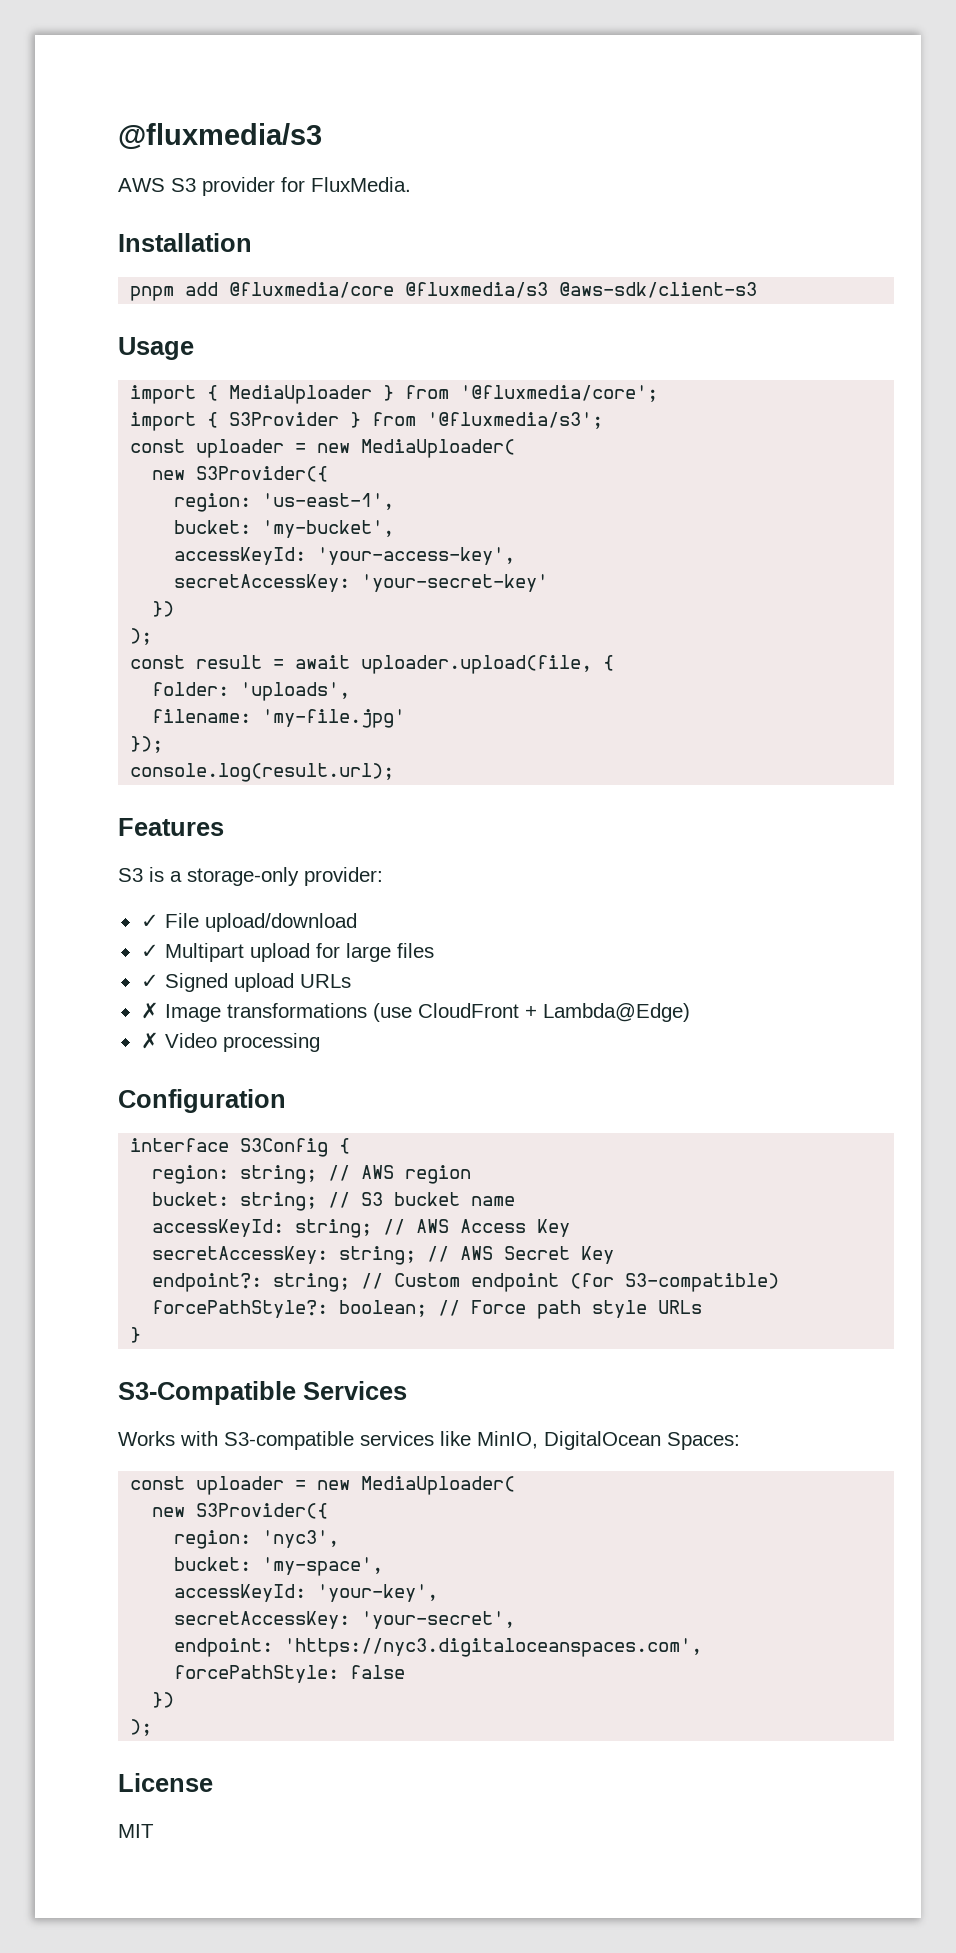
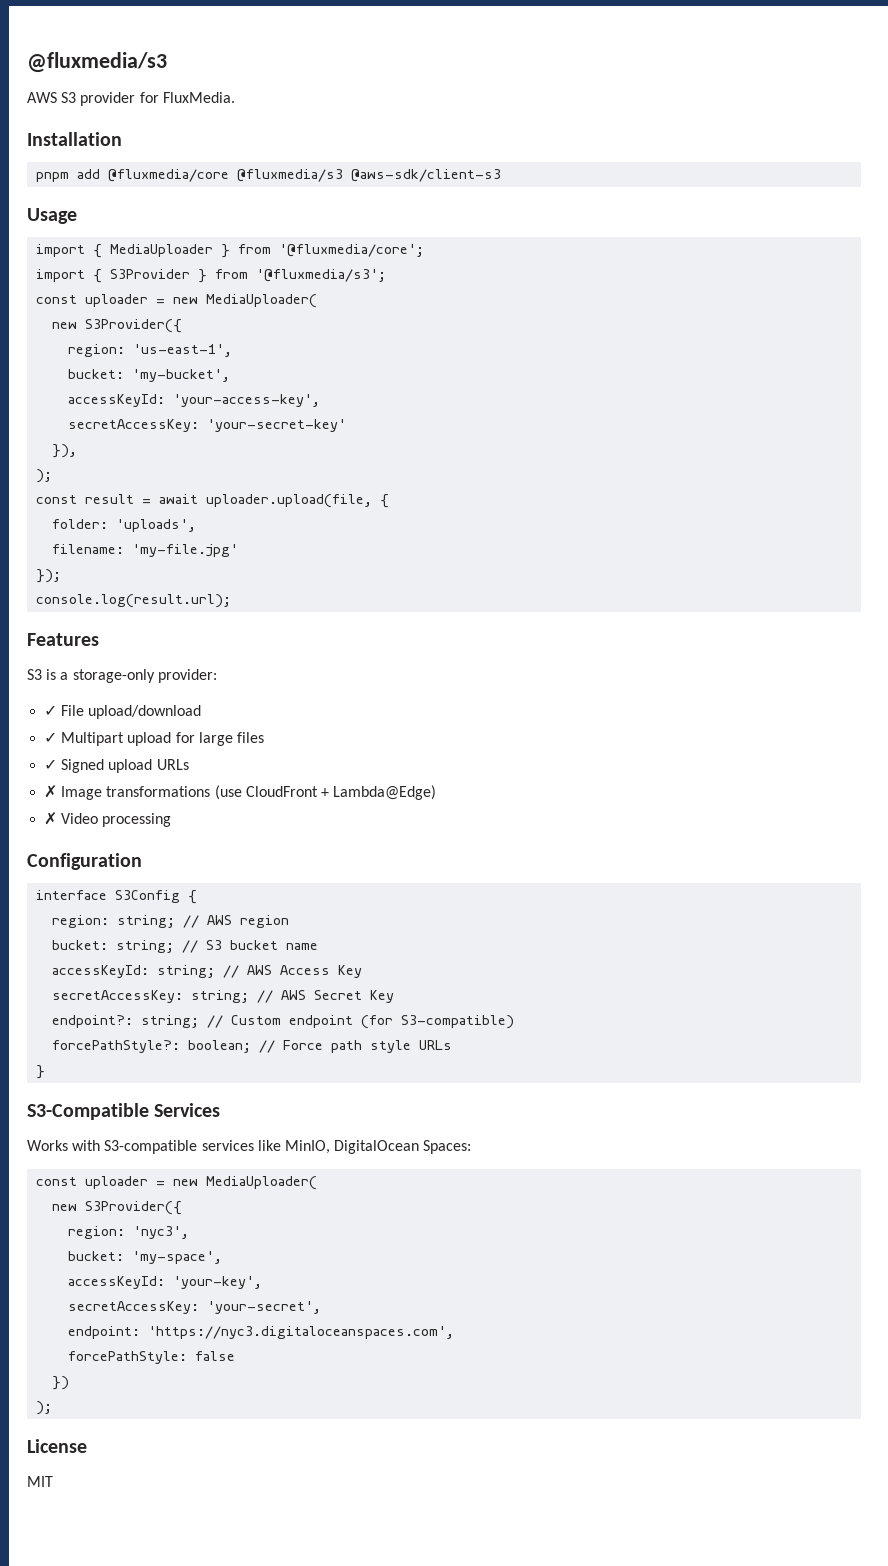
  secretAccessKey: 'your-secret-key'
- })
+ }),

